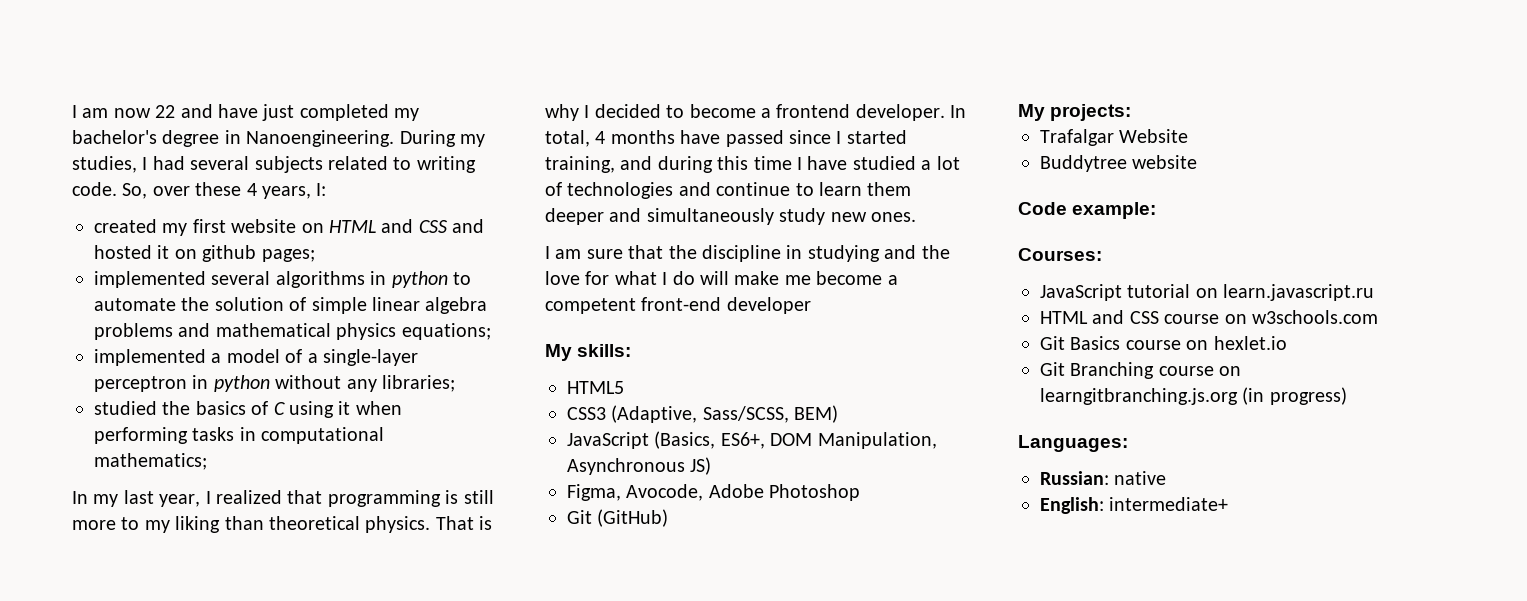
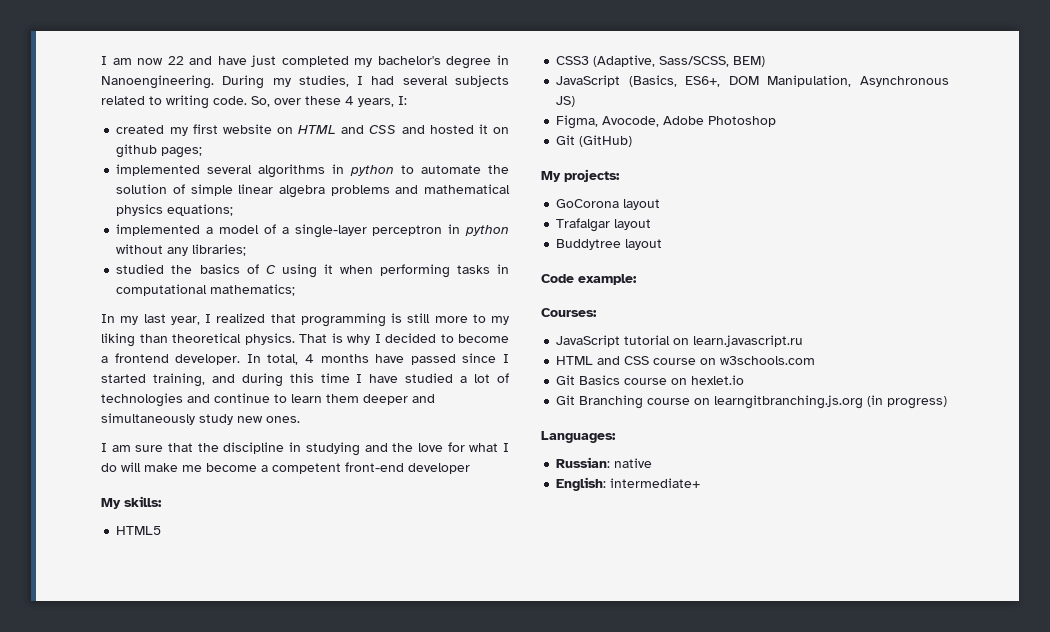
+ GoCorona layout
- Trafalgar Website
+ Trafalgar layout
- Buddytree website
+ Buddytree layout

